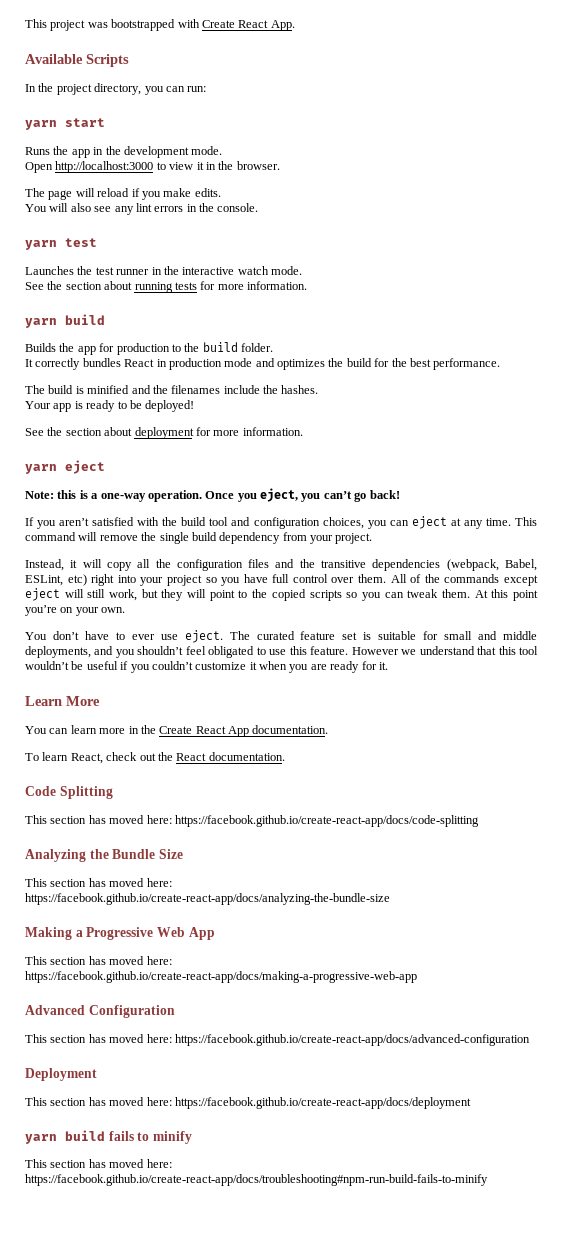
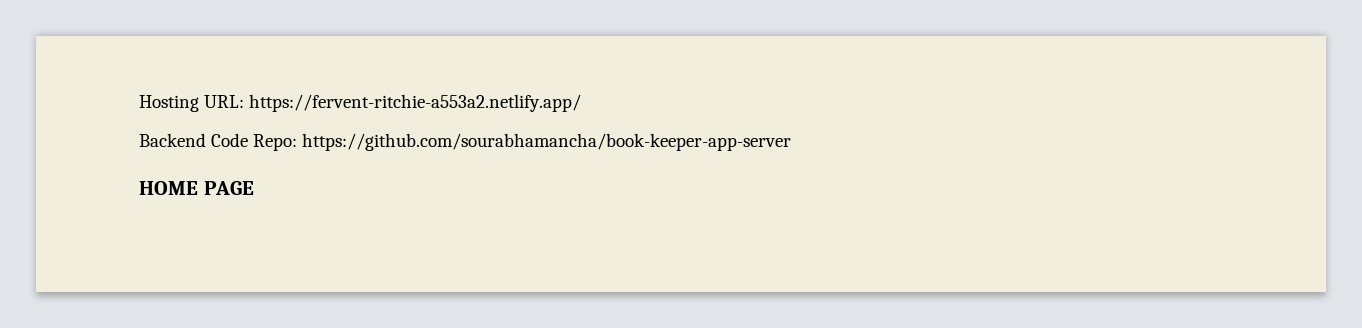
- This project was bootstrapped with Create React App.
- Available Scripts
- In the project directory, you can run:
- yarn start
- Runs the app in the development mode.
- Open http://localhost:3000 to view it in the browser.
- The page will reload if you make edits.
- You will also see any lint errors in the console.
- yarn test
- Launches the test runner in the interactive watch mode.
- See the section about running tests for more information.
- yarn build
- Builds the app for production to the build folder.
- It correctly bundles React in production mode and optimizes the build for the best performance.
- The build is minified and the filenames include the hashes.
- Your app is ready to be deployed!
- See the section about deployment for more information.
- yarn eject
- Note: this is a one-way operation. Once you eject, you can’t go back!
- If you aren’t satisfied with the build tool and configuration choices, you can eject at any time. This command will remove the single build dependency from your project.
- Instead, it will copy all the configuration files and the transitive dependencies (webpack, Babel, ESLint, etc) right into your project so you have full control over them. All of the commands except eject will still work, but they will point to the copied scripts so you can tweak them. At this point you’re on your own.
- You don’t have to ever use eject. The curated feature set is suitable for small and middle deployments, and you shouldn’t feel obligated to use this feature. However we understand that this tool wouldn’t be useful if you couldn’t customize it when you are ready for it.
- Learn More
- You can learn more in the Create React App documentation.
- To learn React, check out the React documentation.
- Code Splitting
- This section has moved here: https://facebook.github.io/create-react-app/docs/code-splitting
- Analyzing the Bundle Size
- This section has moved here: https://facebook.github.io/create-react-app/docs/analyzing-the-bundle-size
- Making a Progressive Web App
- This section has moved here: https://facebook.github.io/create-react-app/docs/making-a-progressive-web-app
- Advanced Configuration
- This section has moved here: https://facebook.github.io/create-react-app/docs/advanced-configuration
- Deployment
- This section has moved here: https://facebook.github.io/create-react-app/docs/deployment
- yarn build fails to minify
- This section has moved here: https://facebook.github.io/create-react-app/docs/troubleshooting#npm-run-build-fails-to-minify
+ Hosting URL: https://fervent-ritchie-a553a2.netlify.app/
+ Backend Code Repo: https://github.com/sourabhamancha/book-keeper-app-server
+ HOME PAGE

